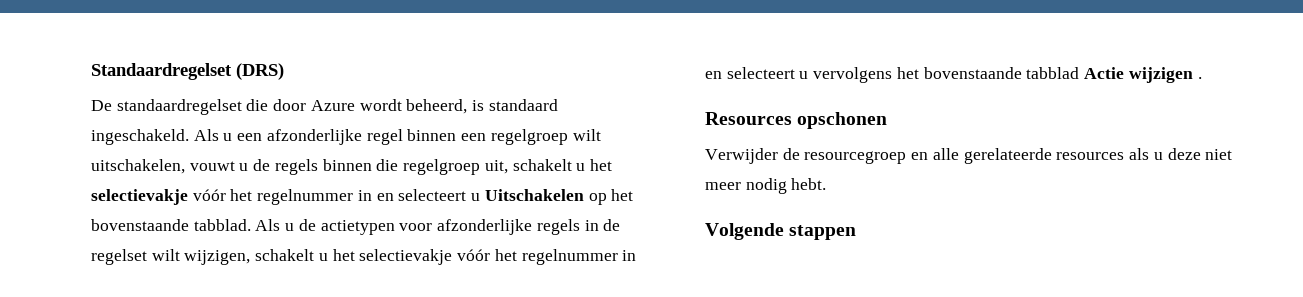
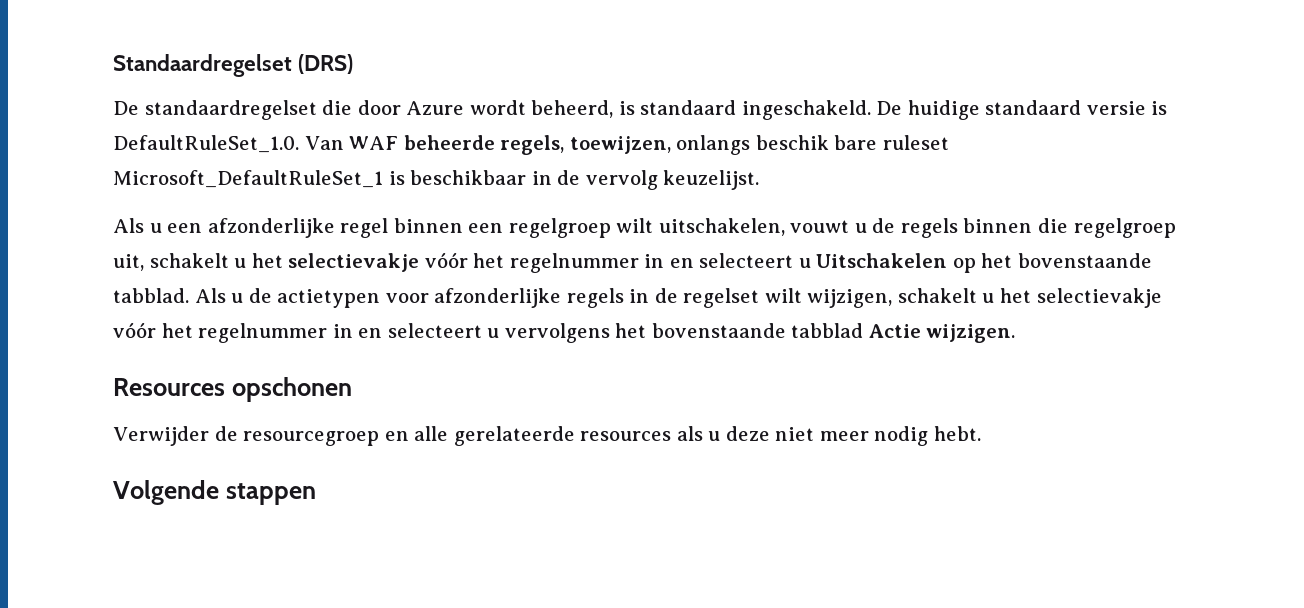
- De standaardregelset die door Azure wordt beheerd, is standaard ingeschakeld. Als u een afzonderlijke regel binnen een regelgroep wilt uitschakelen, vouwt u de regels binnen die regelgroep uit, schakelt u het selectievakje vóór het regelnummer in en selecteert u Uitschakelen op het bovenstaande tabblad.
+ De standaardregelset die door Azure wordt beheerd, is standaard ingeschakeld. De huidige standaard versie is DefaultRuleSet_1.0. Van WAF beheerde regels, toewijzen, onlangs beschik bare ruleset Microsoft_DefaultRuleSet_1 is beschikbaar in de vervolg keuzelijst.
+ Als u een afzonderlijke regel binnen een regelgroep wilt uitschakelen, vouwt u de regels binnen die regelgroep uit, schakelt u het selectievakje vóór het regelnummer in en selecteert u Uitschakelen op het bovenstaande tabblad.
- Als u de actietypen voor afzonderlijke regels in de regelset wilt wijzigen, schakelt u het selectievakje vóór het regelnummer in en selecteert u vervolgens het bovenstaande tabblad Actie wijzigen .
+ Als u de actietypen voor afzonderlijke regels in de regelset wilt wijzigen, schakelt u het selectievakje vóór het regelnummer in en selecteert u vervolgens het bovenstaande tabblad Actie wijzigen.

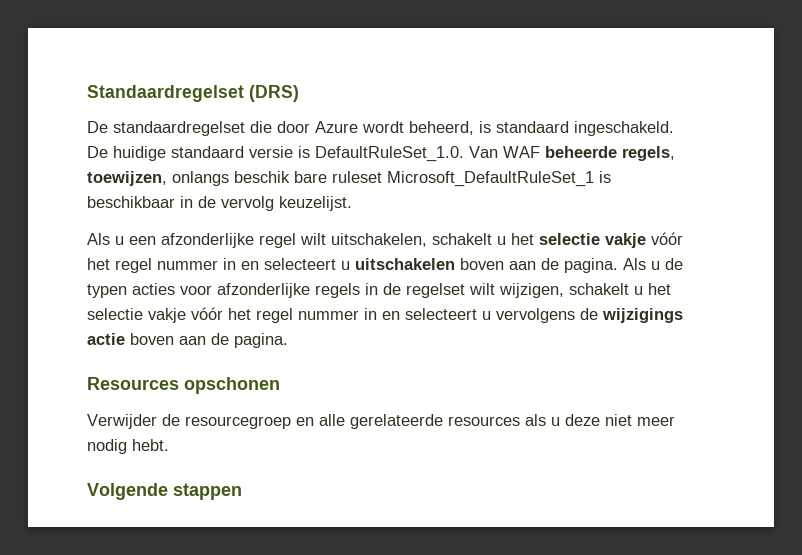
- Als u een afzonderlijke regel binnen een regelgroep wilt uitschakelen, vouwt u de regels binnen die regelgroep uit, schakelt u het selectievakje vóór het regelnummer in en selecteert u Uitschakelen op het bovenstaande tabblad.
+ Als u een afzonderlijke regel wilt uitschakelen, schakelt u het selectie vakje vóór het regel nummer in en selecteert u uitschakelen boven aan de pagina.
- Als u de actietypen voor afzonderlijke regels in de regelset wilt wijzigen, schakelt u het selectievakje vóór het regelnummer in en selecteert u vervolgens het bovenstaande tabblad Actie wijzigen.
+ Als u de typen acties voor afzonderlijke regels in de regelset wilt wijzigen, schakelt u het selectie vakje vóór het regel nummer in en selecteert u vervolgens de wijzigings actie boven aan de pagina.

